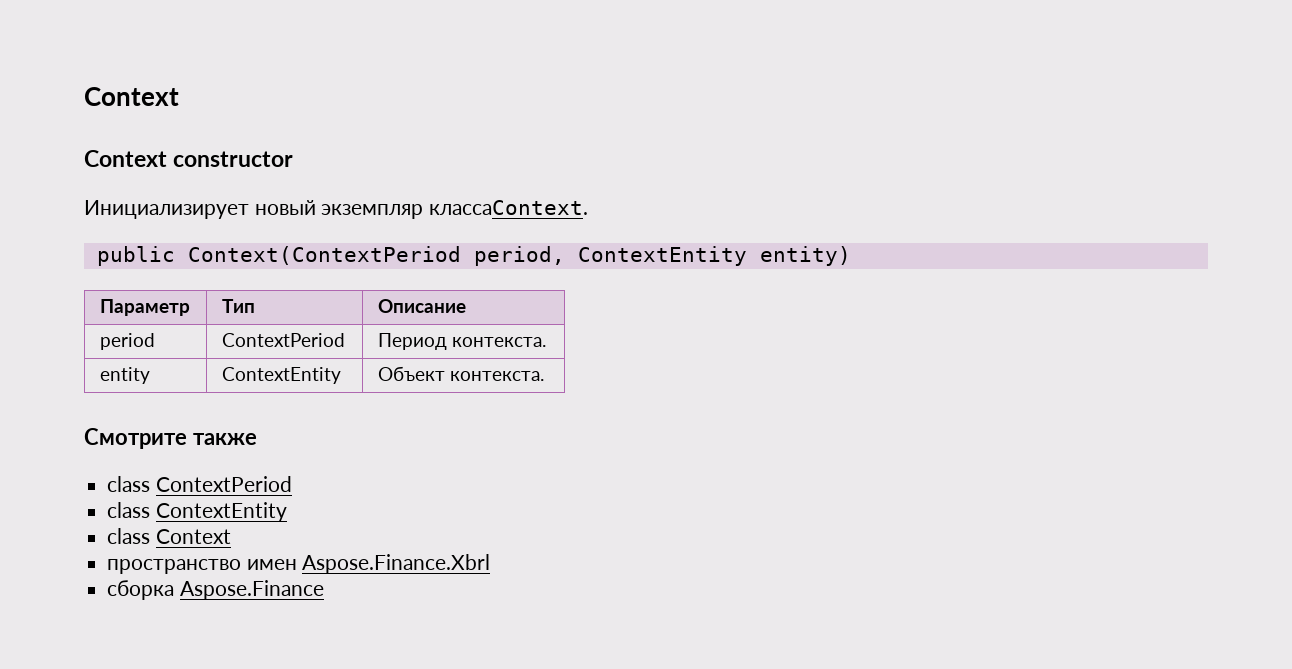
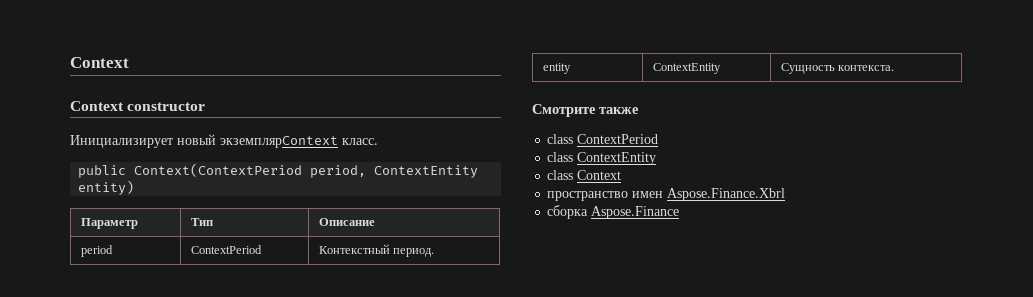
- Инициализирует новый экземпляр классаContext.
+ Инициализирует новый экземплярContext класс.
- period | ContextPeriod | Период контекста.
+ period | ContextPeriod | Контекстный период.
- entity | ContextEntity | Объект контекста.
+ entity | ContextEntity | Сущность контекста.

